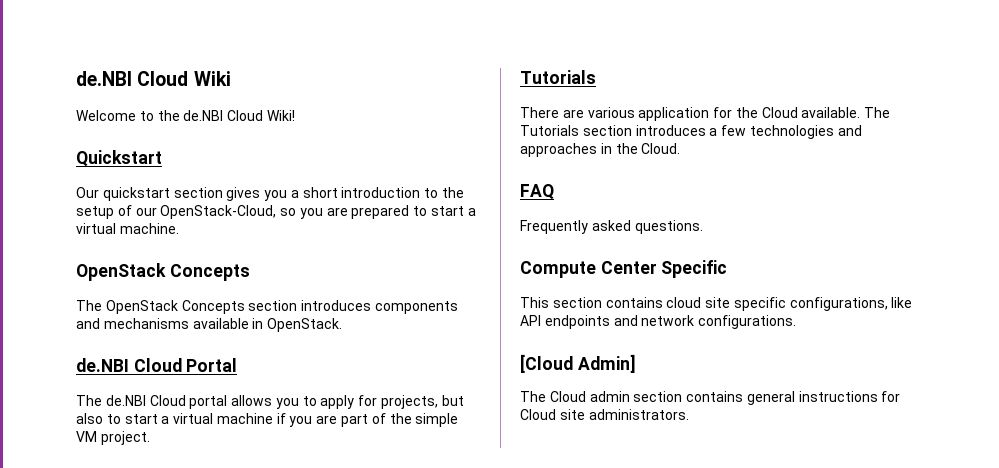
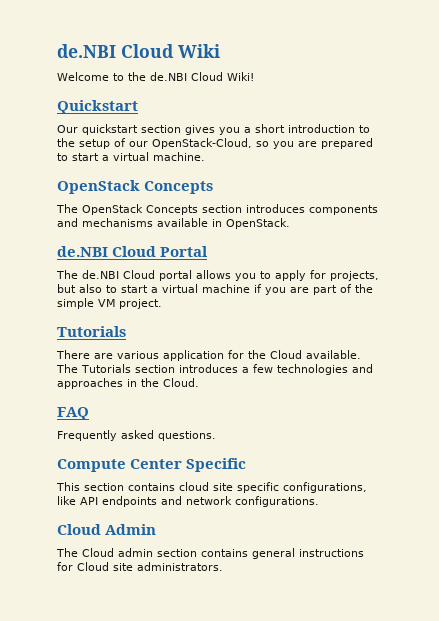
- [Cloud Admin]
+ Cloud Admin

